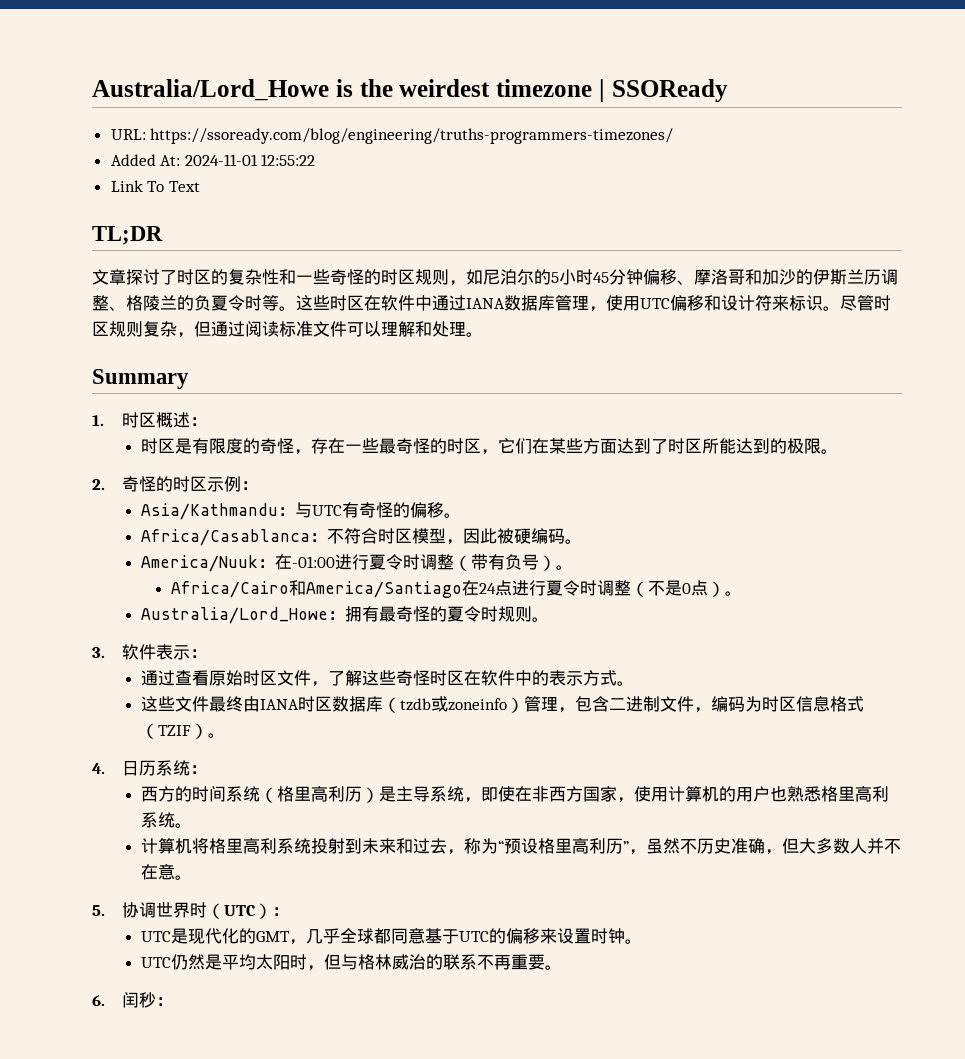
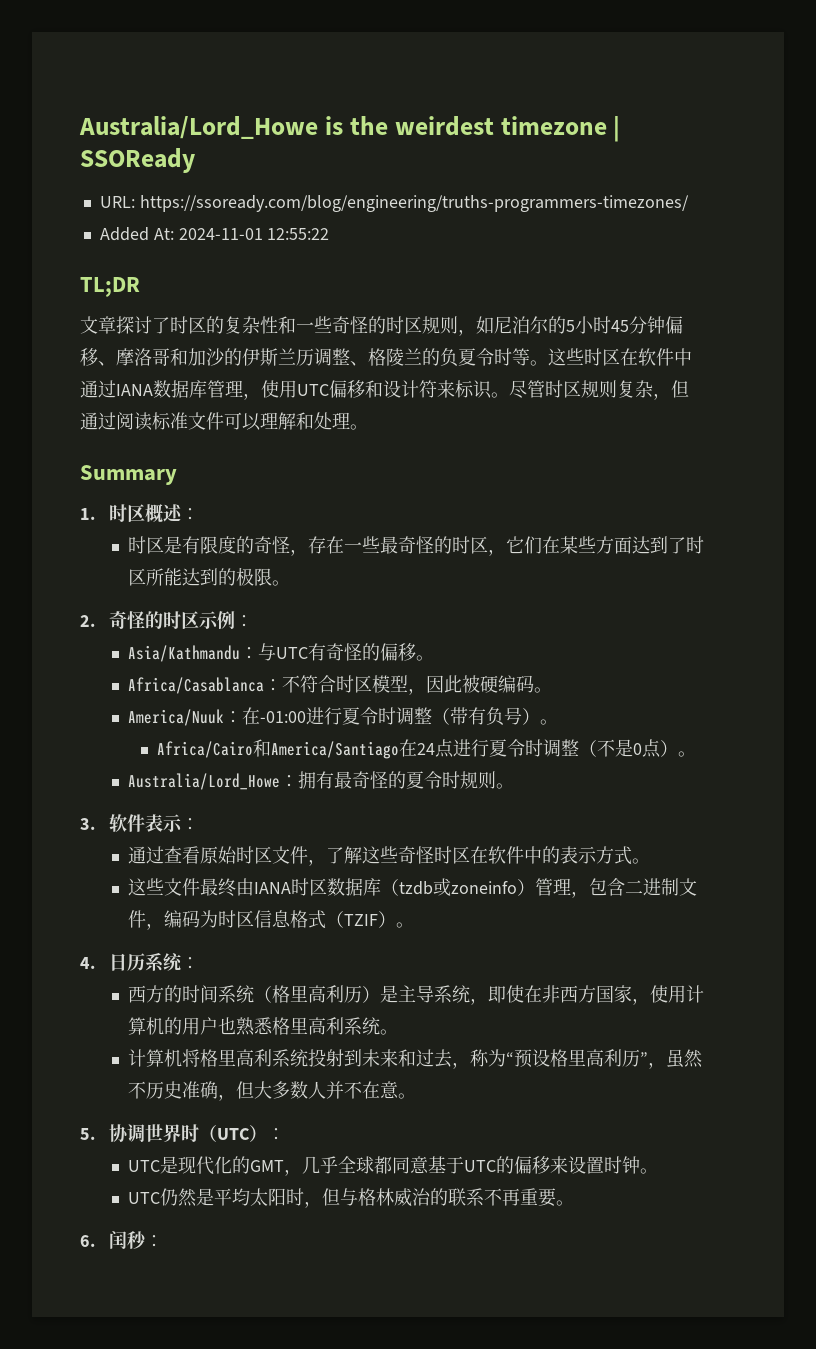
- Link To Text

